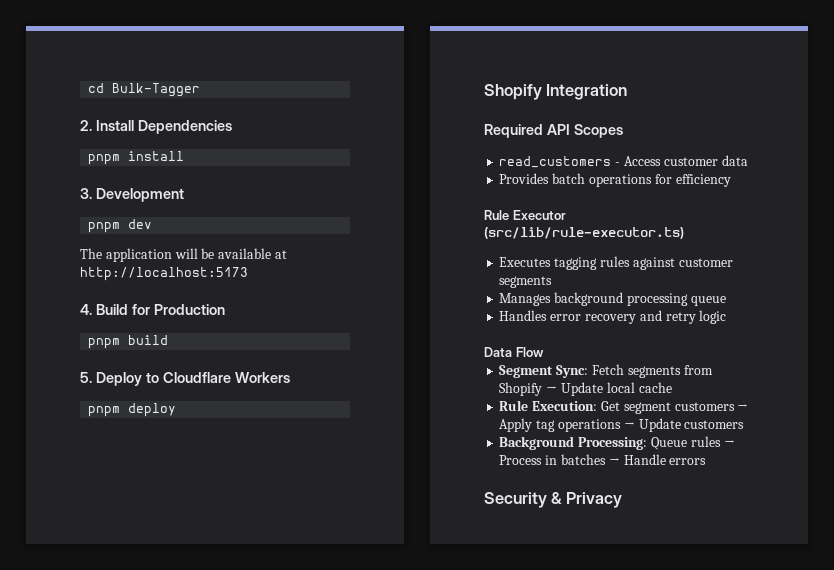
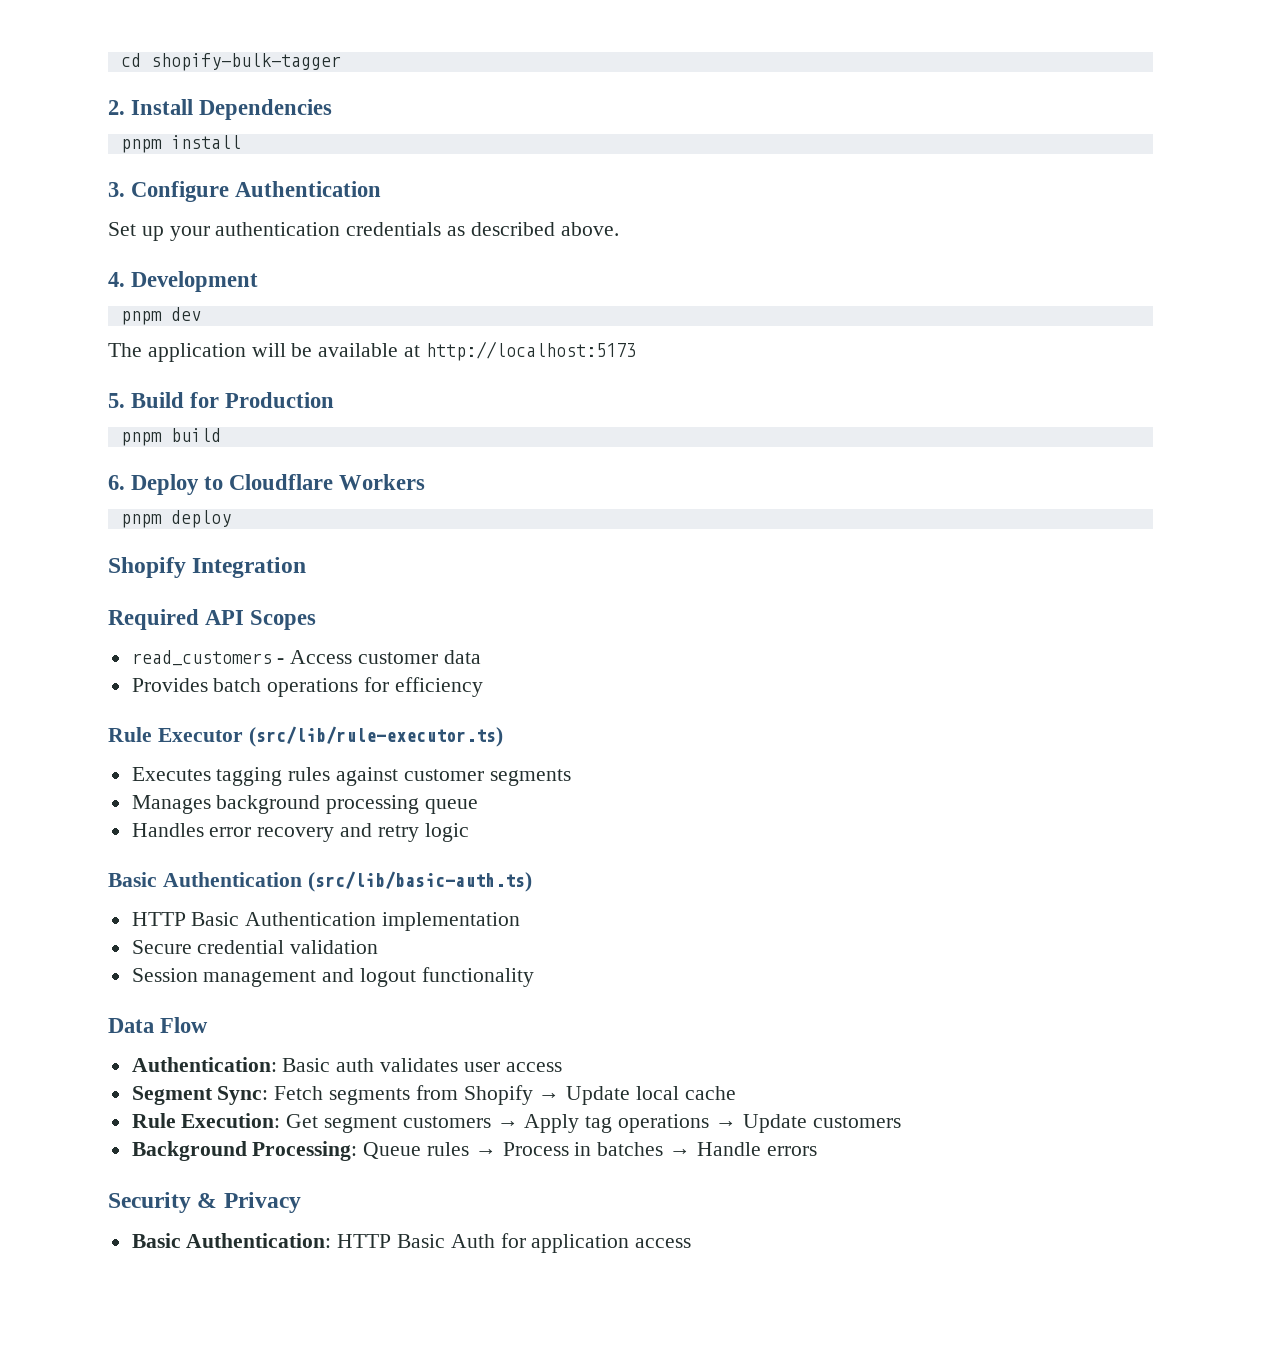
- cd Bulk-Tagger
+ cd shopify-bulk-tagger
- 3. Development
+ 3. Configure Authentication
+ Set up your authentication credentials as described above.
+ 4. Development
- 4. Build for Production
+ 5. Build for Production
- 5. Deploy to Cloudflare Workers
+ 6. Deploy to Cloudflare Workers
+ Basic Authentication (src/lib/basic-auth.ts)
+ HTTP Basic Authentication implementation
+ Secure credential validation
+ Session management and logout functionality
  Data Flow
+ Authentication: Basic auth validates user access
+ Basic Authentication: HTTP Basic Auth for application access

